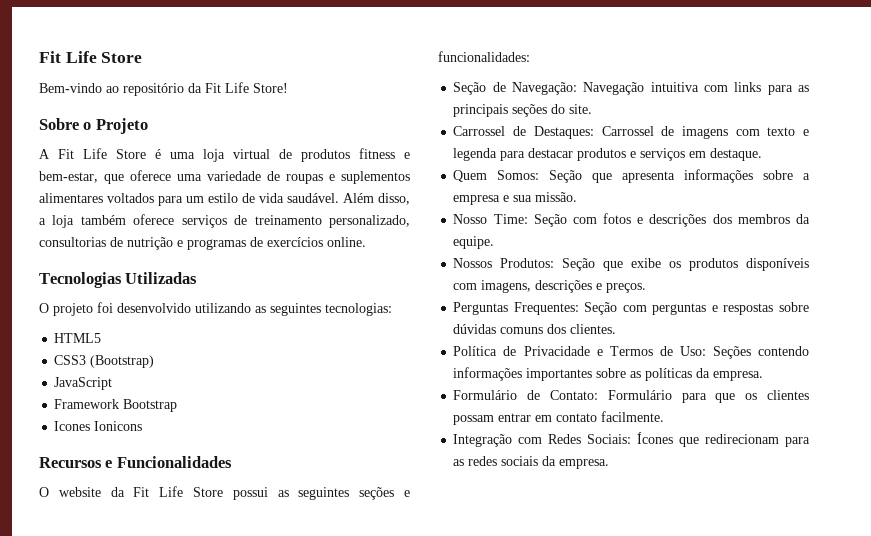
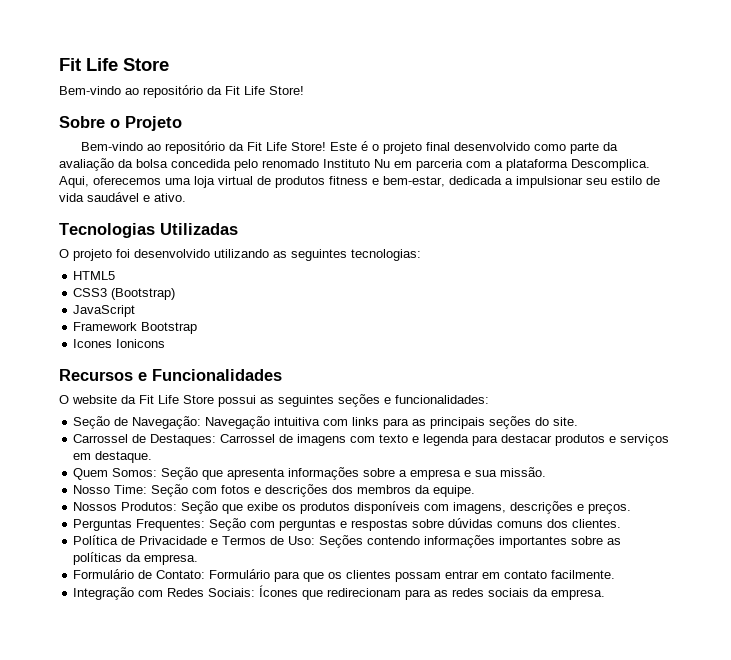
- A Fit Life Store é uma loja virtual de produtos fitness e bem-estar, que oferece uma variedade de roupas e suplementos alimentares voltados para um estilo de vida saudável. Além disso, a loja também oferece serviços de treinamento personalizado, consultorias de nutrição e programas de exercícios online.
+ Bem-vindo ao repositório da Fit Life Store! Este é o projeto final desenvolvido como parte da avaliação da bolsa concedida pelo renomado Instituto Nu em parceria com a plataforma Descomplica. Aqui, oferecemos uma loja virtual de produtos fitness e bem-estar, dedicada a impulsionar seu estilo de vida saudável e ativo.

